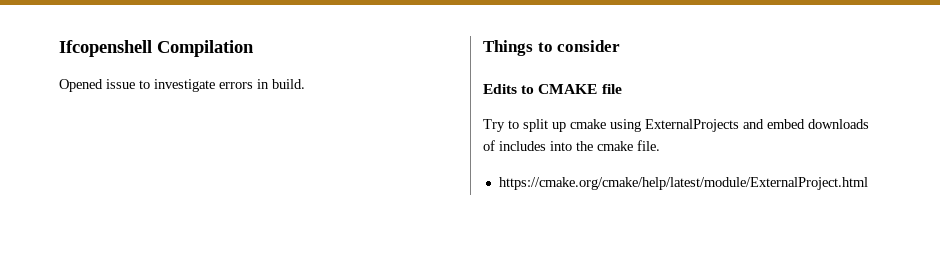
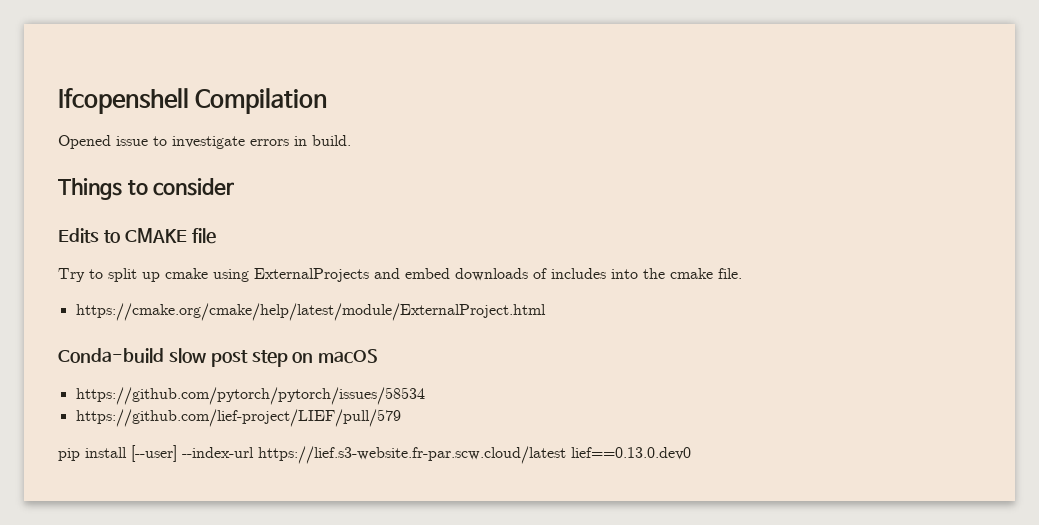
+ Conda-build slow post step on macOS
+ https://github.com/pytorch/pytorch/issues/58534
+ https://github.com/lief-project/LIEF/pull/579
+ pip install [--user] --index-url https://lief.s3-website.fr-par.scw.cloud/latest lief==0.13.0.dev0

